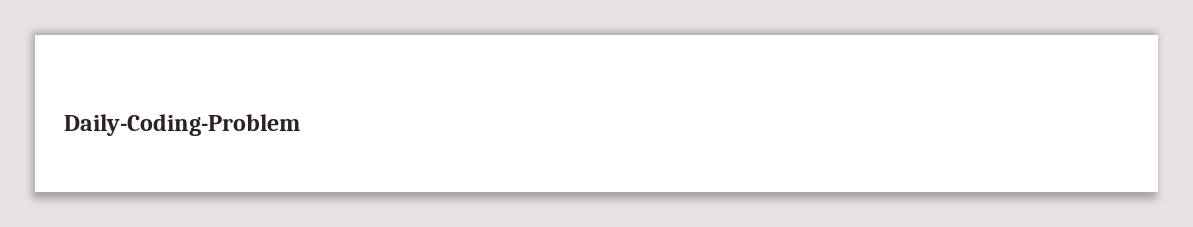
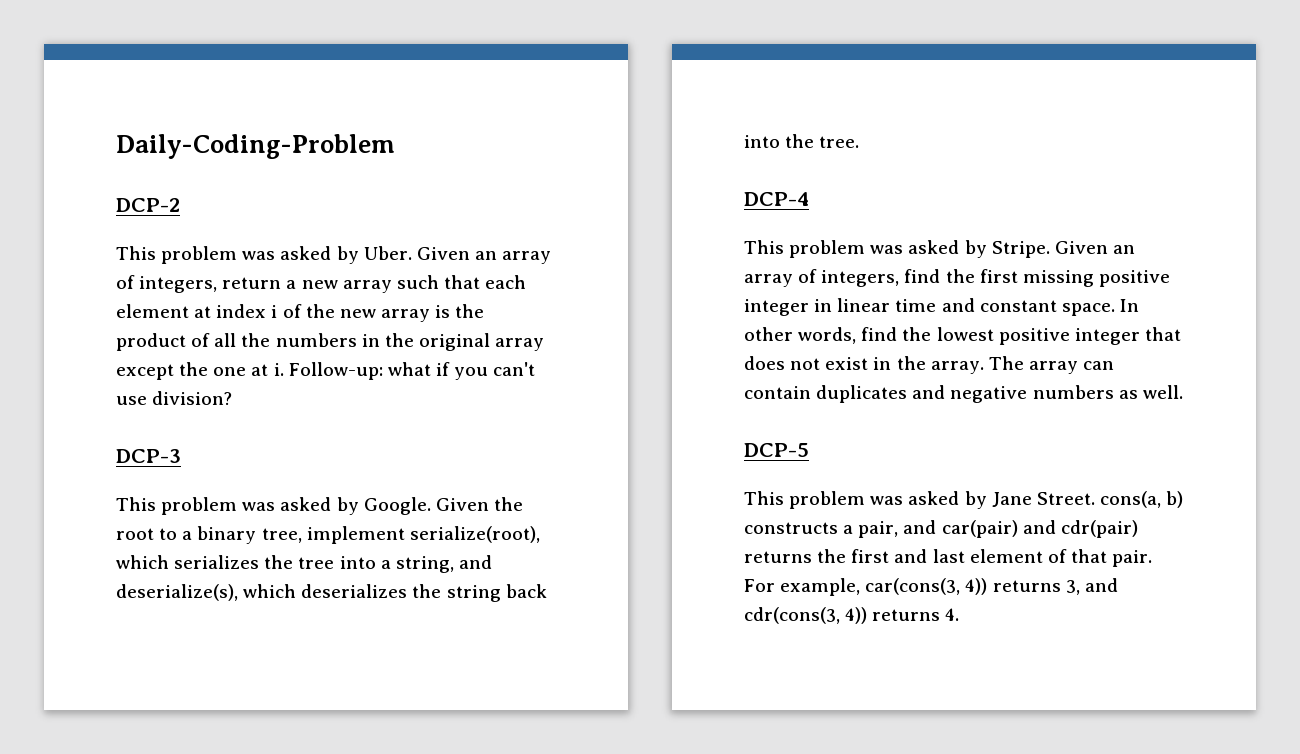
+ DCP-2
+ This problem was asked by Uber. Given an array of integers, return a new array such that each element at index i of the new array is the product of all the numbers in the original array except the one at i. Follow-up: what if you can't use division?
+ DCP-3
+ This problem was asked by Google. Given the root to a binary tree, implement serialize(root), which serializes the tree into a string, and deserialize(s), which deserializes the string back into the tree.
+ DCP-4
+ This problem was asked by Stripe. Given an array of integers, find the first missing positive integer in linear time and constant space. In other words, find the lowest positive integer that does not exist in the array. The array can contain duplicates and negative numbers as well.
+ DCP-5
+ This problem was asked by Jane Street. cons(a, b) constructs a pair, and car(pair) and cdr(pair) returns the first and last element of that pair. For example, car(cons(3, 4)) returns 3, and cdr(cons(3, 4)) returns 4.

